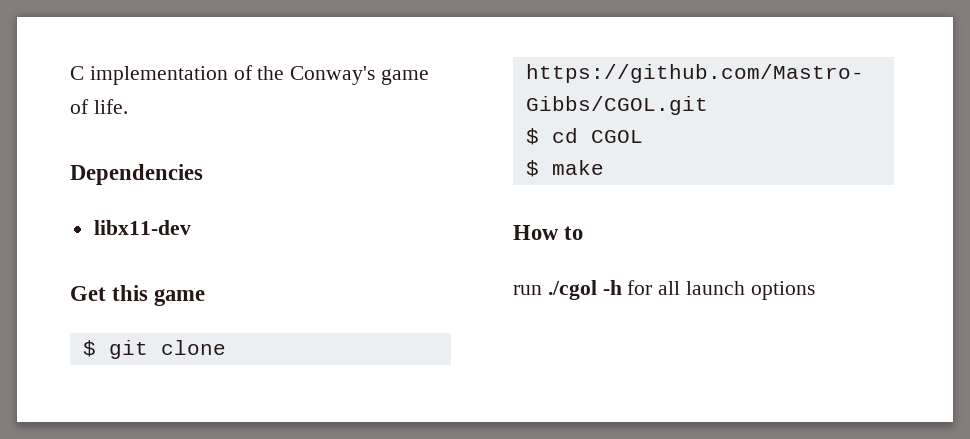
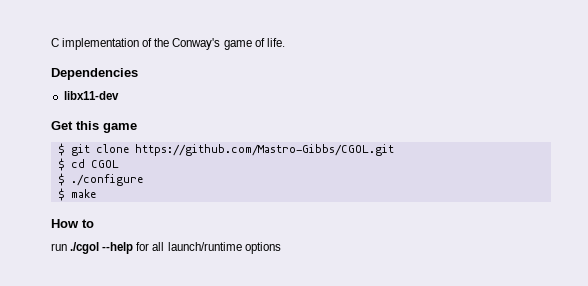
+ $ ./configure
- run ./cgol -h for all launch options
+ run ./cgol --help for all launch/runtime options

